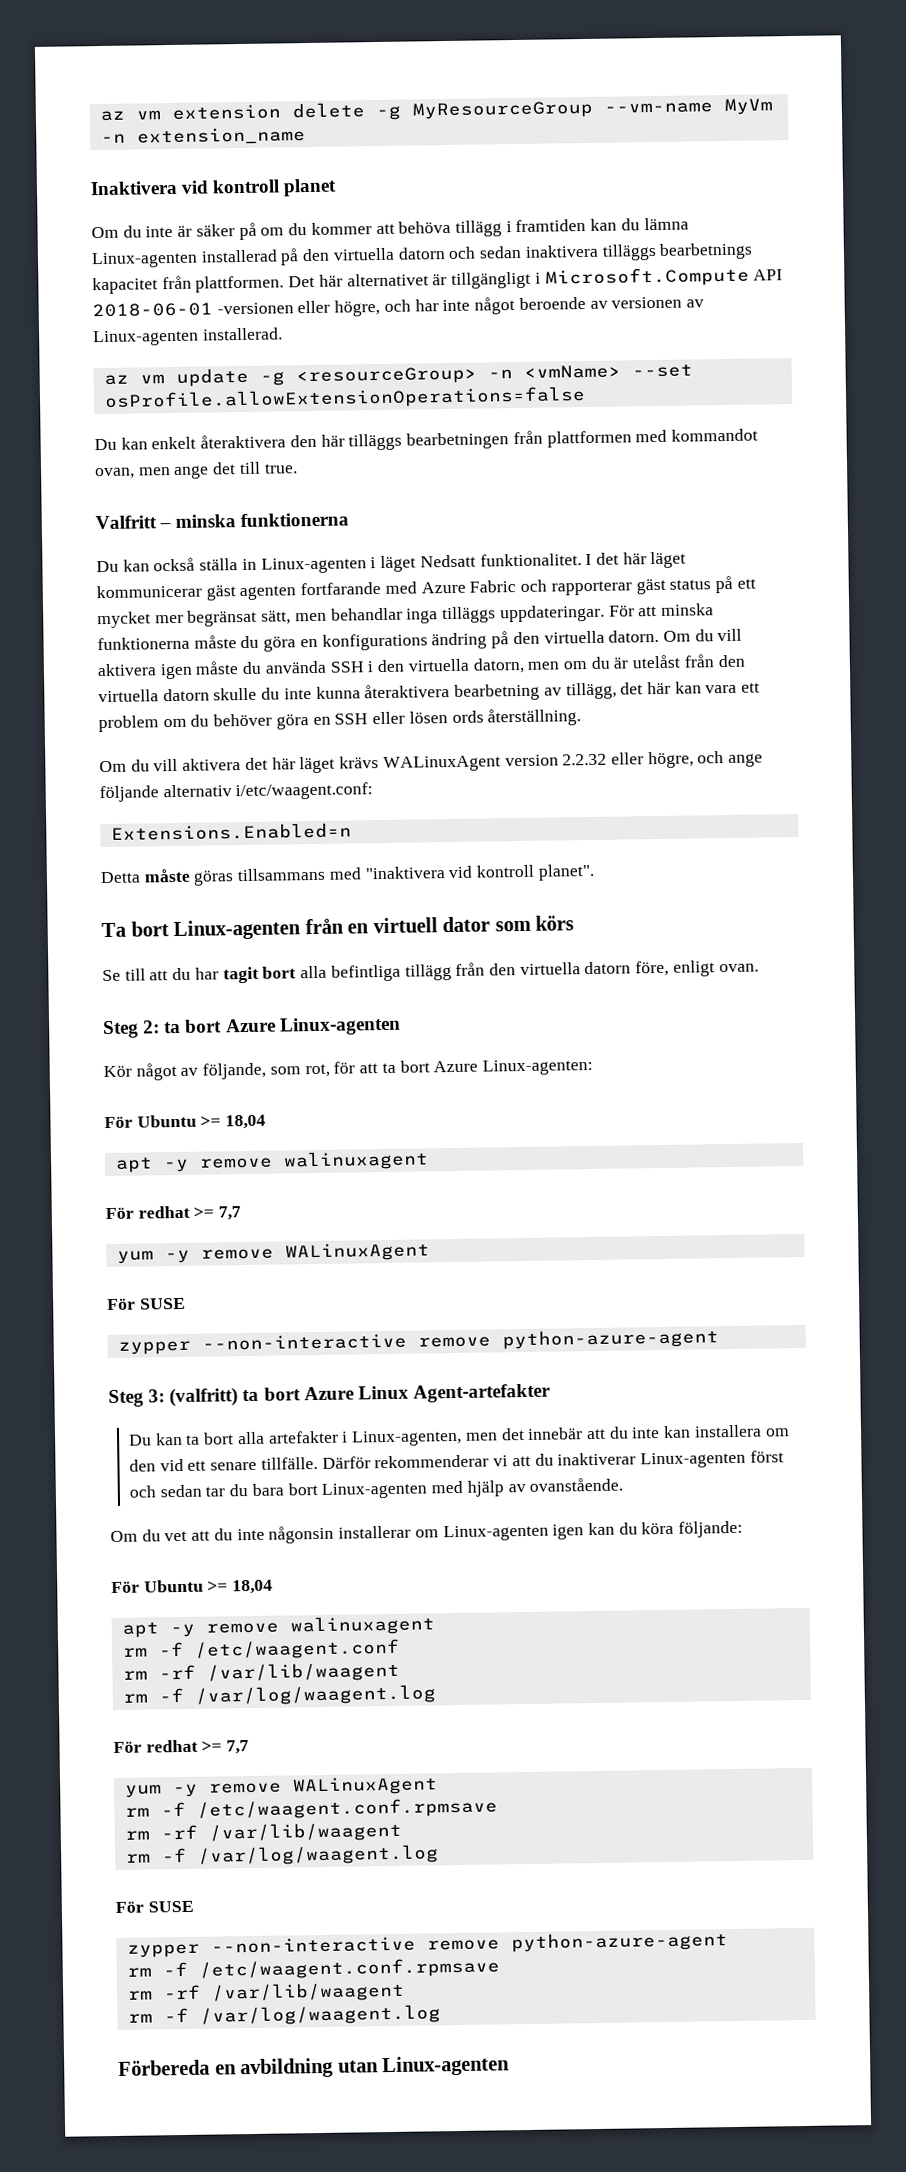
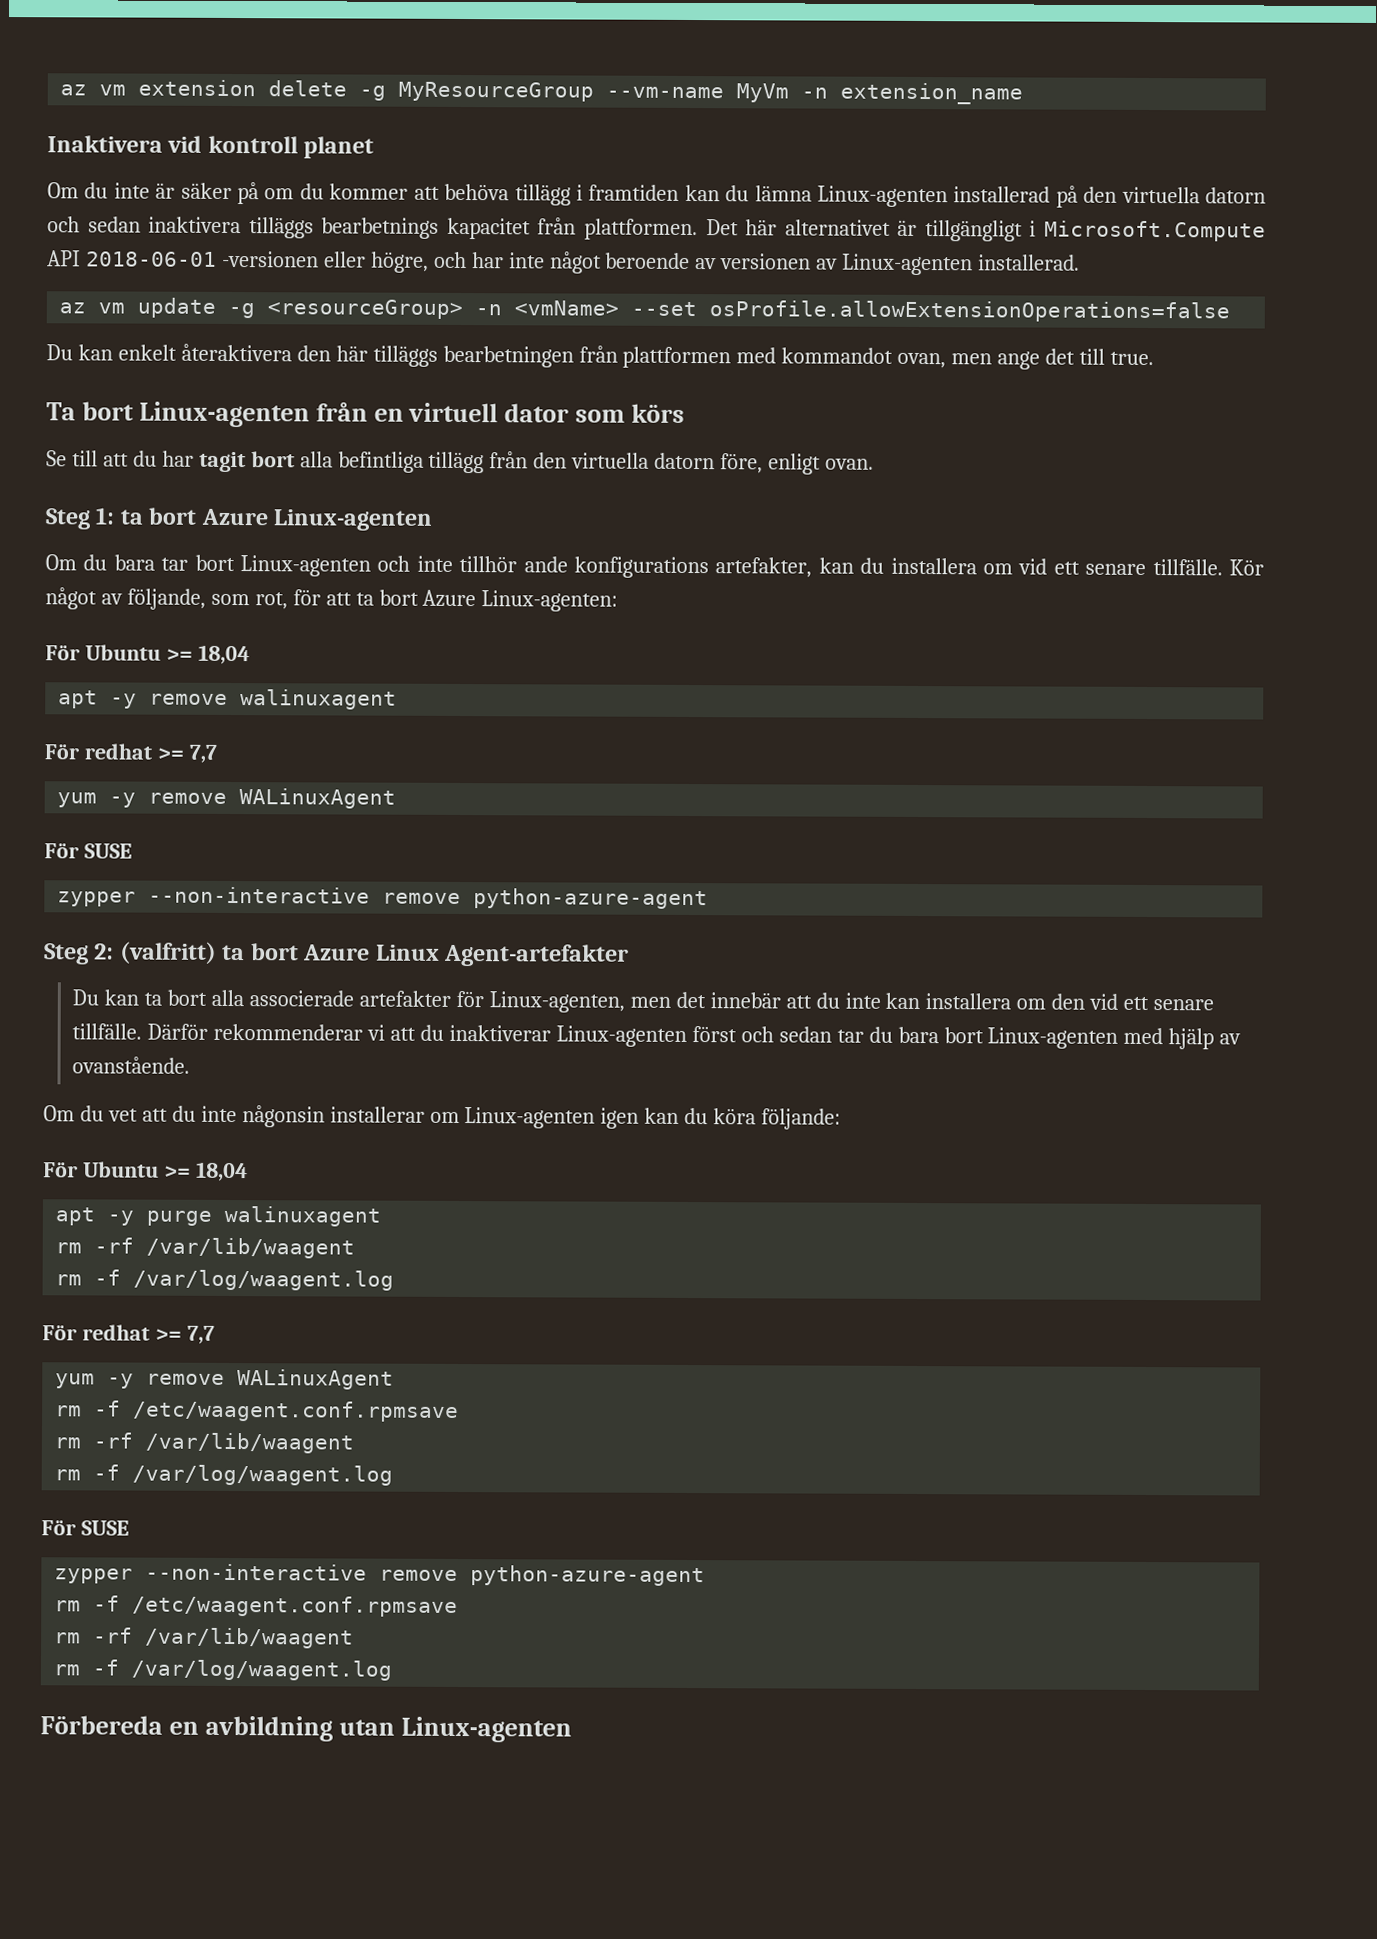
- Valfritt – minska funktionerna
- Du kan också ställa in Linux-agenten i läget Nedsatt funktionalitet. I det här läget kommunicerar gäst agenten fortfarande med Azure Fabric och rapporterar gäst status på ett mycket mer begränsat sätt, men behandlar inga tilläggs uppdateringar. För att minska funktionerna måste du göra en konfigurations ändring på den virtuella datorn. Om du vill aktivera igen måste du använda SSH i den virtuella datorn, men om du är utelåst från den virtuella datorn skulle du inte kunna återaktivera bearbetning av tillägg, det här kan vara ett problem om du behöver göra en SSH eller lösen ords återställning.
- Om du vill aktivera det här läget krävs WALinuxAgent version 2.2.32 eller högre, och ange följande alternativ i/etc/waagent.conf:
- Extensions.Enabled=n
- Detta måste göras tillsammans med "inaktivera vid kontroll planet".
- Steg 2: ta bort Azure Linux-agenten
+ Steg 1: ta bort Azure Linux-agenten
+ Om du bara tar bort Linux-agenten och inte tillhör ande konfigurations artefakter, kan du installera om vid ett senare tillfälle.
- Steg 3: (valfritt) ta bort Azure Linux Agent-artefakter
+ Steg 2: (valfritt) ta bort Azure Linux Agent-artefakter
- Du kan ta bort alla artefakter i Linux-agenten, men det innebär att du inte kan installera om den vid ett senare tillfälle.
+ Du kan ta bort alla associerade artefakter för Linux-agenten, men det innebär att du inte kan installera om den vid ett senare tillfälle.
  Om du vet att du inte någonsin installerar om Linux-agenten igen kan du köra följande:
  För Ubuntu >= 18,04
- apt -y remove walinuxagent
- rm -f /etc/waagent.conf
+ apt -y purge walinuxagent

